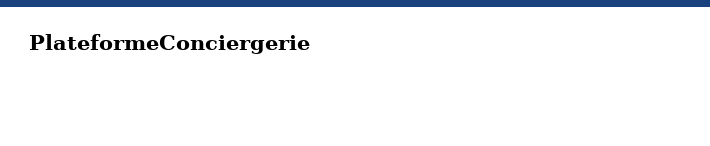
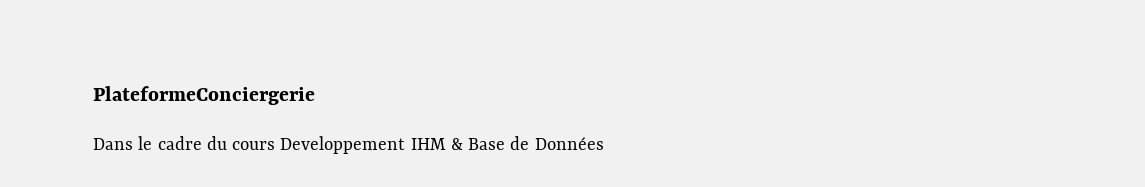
+ Dans le cadre du cours Developpement IHM & Base de Données

